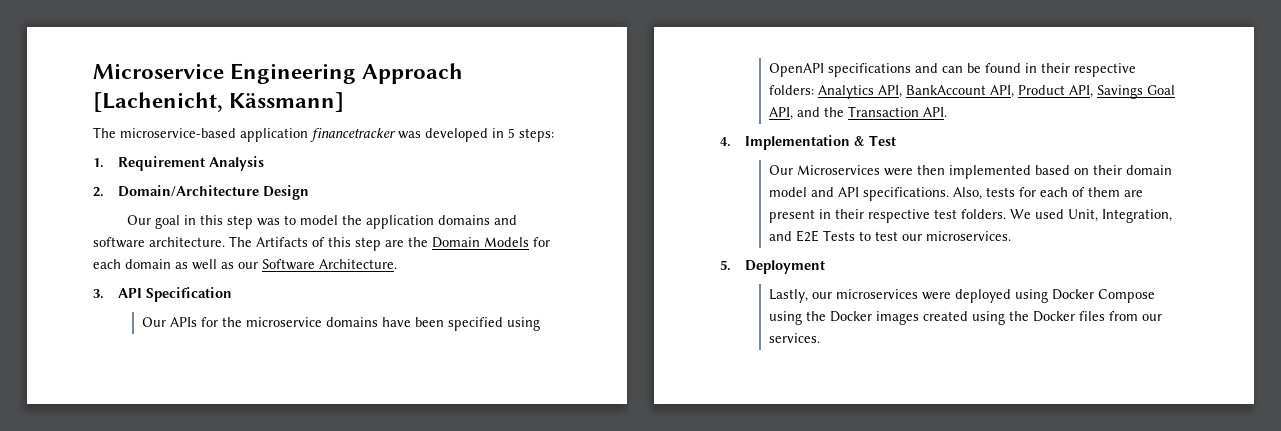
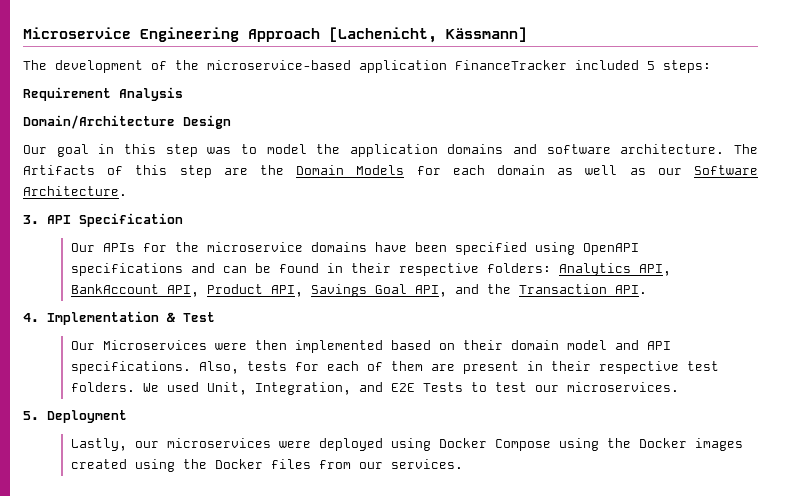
- The microservice-based application financetracker was developed in 5 steps:
+ The development of the microservice-based application FinanceTracker included 5 steps:
- 1. Requirement Analysis
+ Requirement Analysis
- 2. Domain/Architecture Design
+ Domain/Architecture Design

